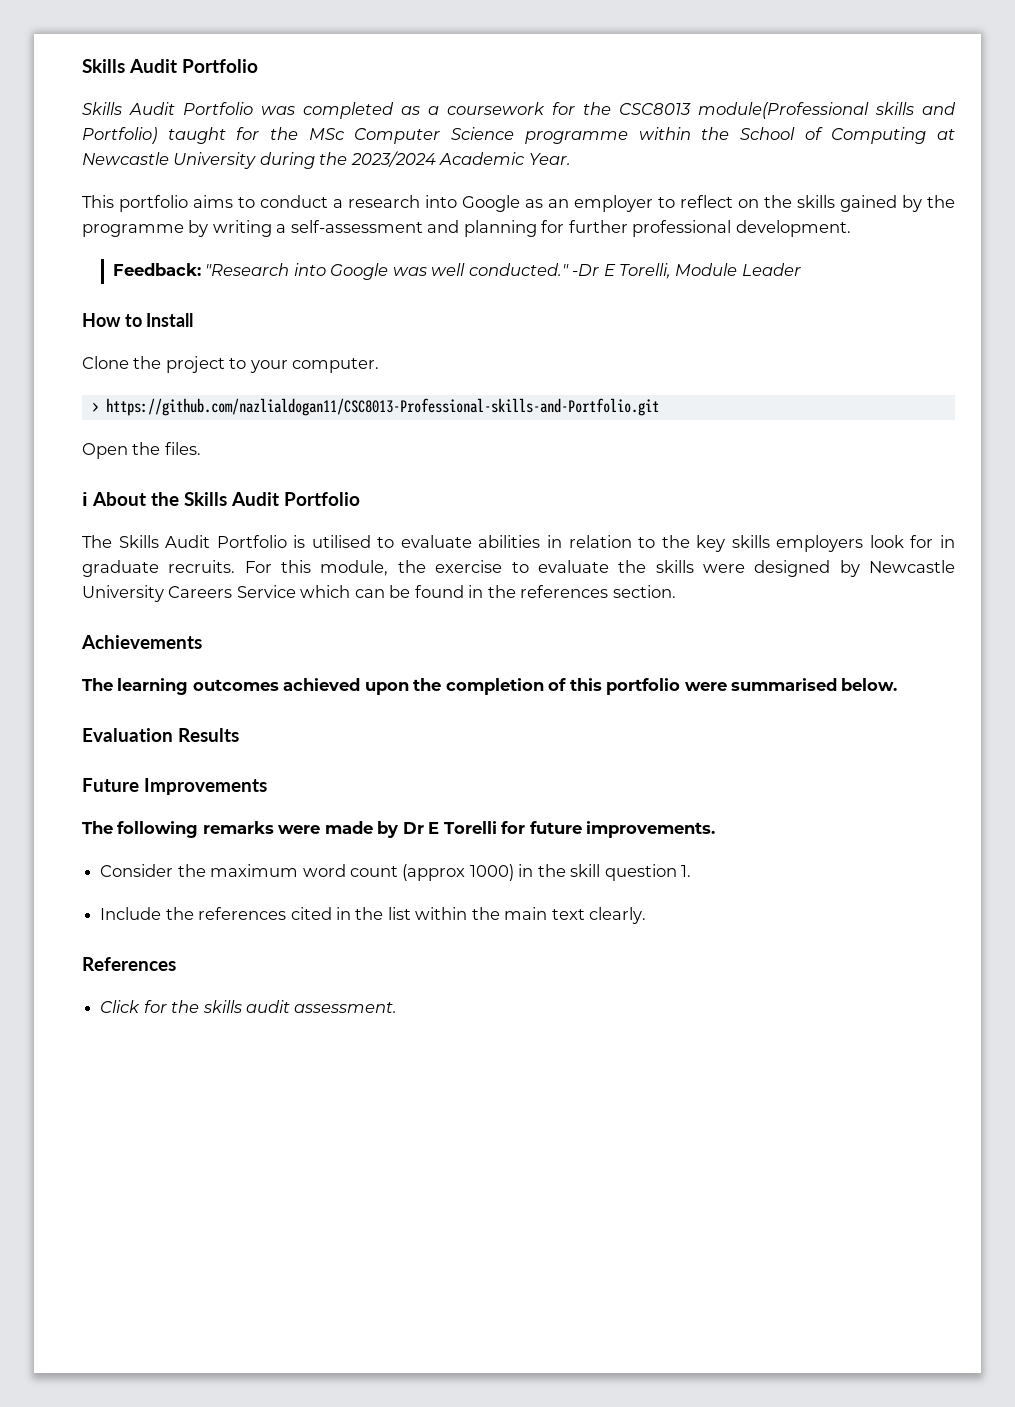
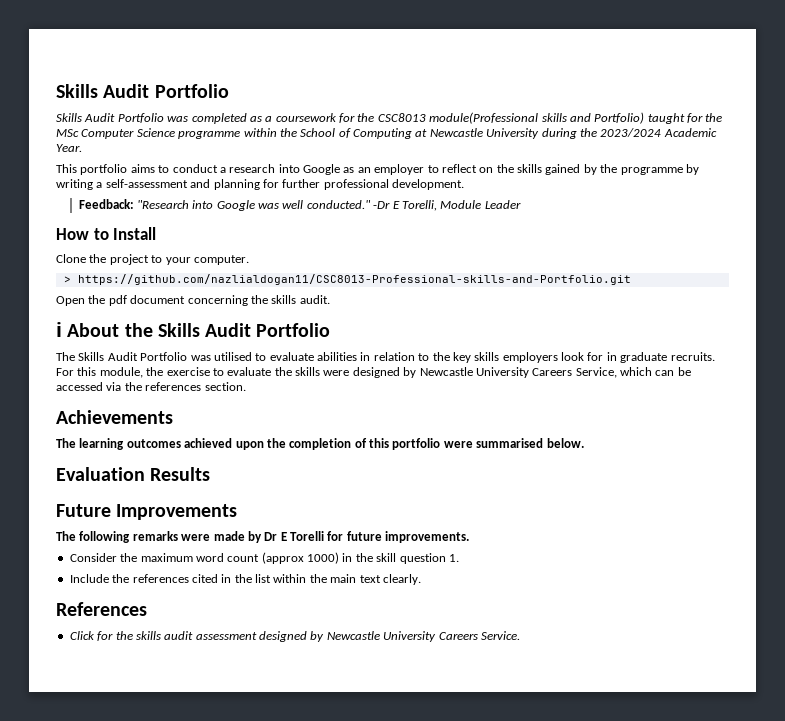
- Open the files.
+ Open the pdf document concerning the skills audit.
- The Skills Audit Portfolio is utilised to evaluate abilities in relation to the key skills employers look for in graduate recruits.
+ The Skills Audit Portfolio was utilised to evaluate abilities in relation to the key skills employers look for in graduate recruits.
- For this module, the exercise to evaluate the skills were designed by Newcastle University Careers Service which can be found in the references section.
+ For this module, the exercise to evaluate the skills were designed by Newcastle University Careers Service, which can be accessed via the references section.
- Click for the skills audit assessment.
+ Click for the skills audit assessment designed by Newcastle University Careers Service.

